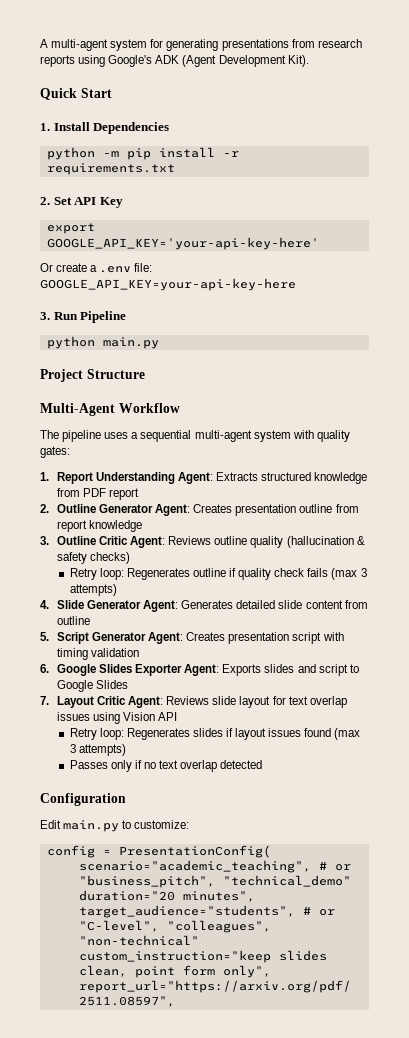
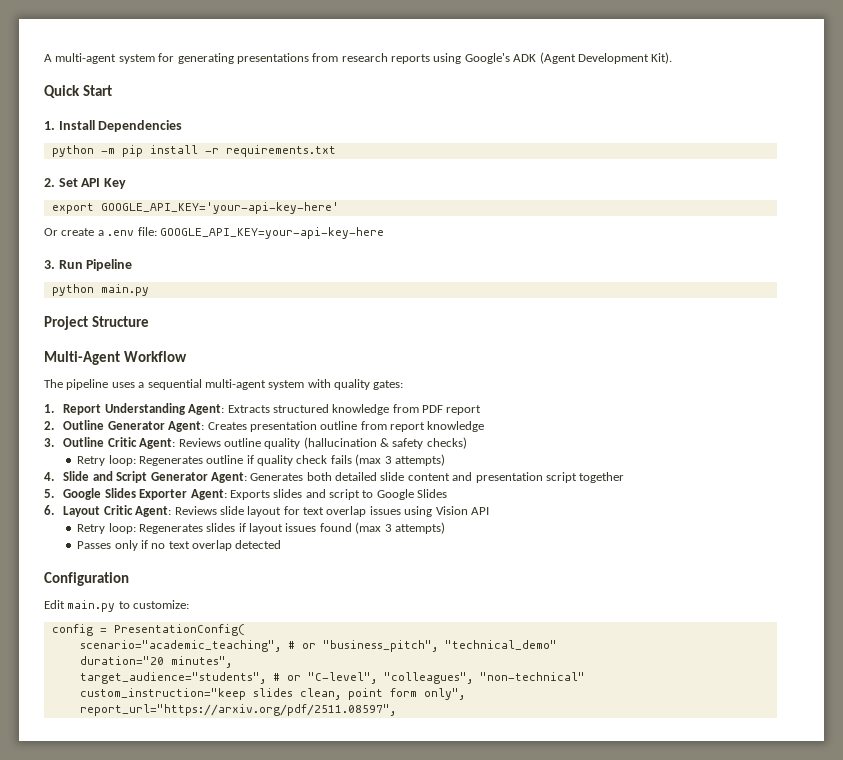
- 4. Slide Generator Agent: Generates detailed slide content from outline
- 5. Script Generator Agent: Creates presentation script with timing validation
- 6. Google Slides Exporter Agent: Exports slides and script to Google Slides
+ 4. Slide and Script Generator Agent: Generates both detailed slide content and presentation script together
+ 5. Google Slides Exporter Agent: Exports slides and script to Google Slides
- 7. Layout Critic Agent: Reviews slide layout for text overlap issues using Vision API
+ 6. Layout Critic Agent: Reviews slide layout for text overlap issues using Vision API

